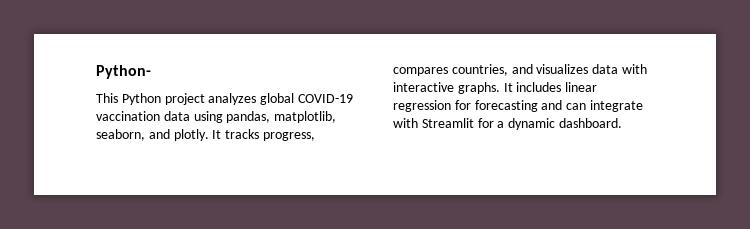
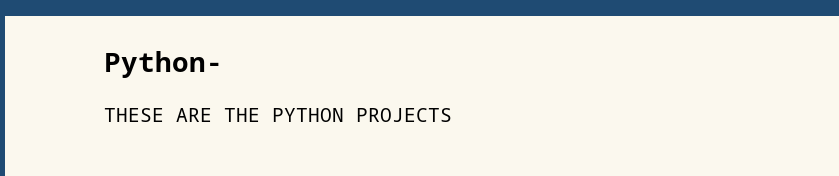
- This Python project analyzes global COVID-19 vaccination data using pandas, matplotlib, seaborn, and plotly. It tracks progress, compares countries, and visualizes data with interactive graphs. It includes linear regression for forecasting and can integrate with Streamlit for a dynamic dashboard.
+ THESE ARE THE PYTHON PROJECTS

